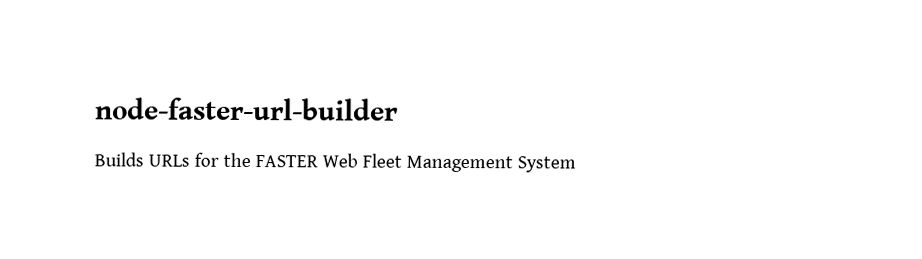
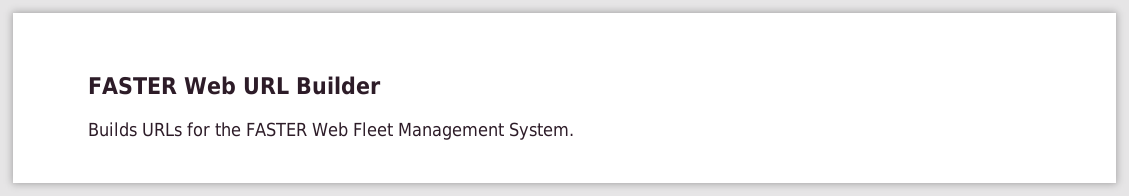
- node-faster-url-builder
+ FASTER Web URL Builder
- Builds URLs for the FASTER Web Fleet Management System
+ Builds URLs for the FASTER Web Fleet Management System.

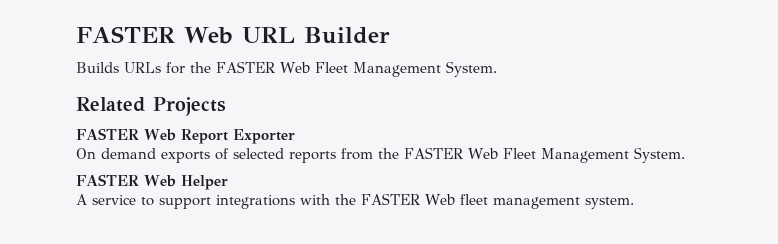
+ Related Projects
+ FASTER Web Report Exporter
+ On demand exports of selected reports from the FASTER Web Fleet Management System.
+ FASTER Web Helper
+ A service to support integrations with the FASTER Web fleet management system.

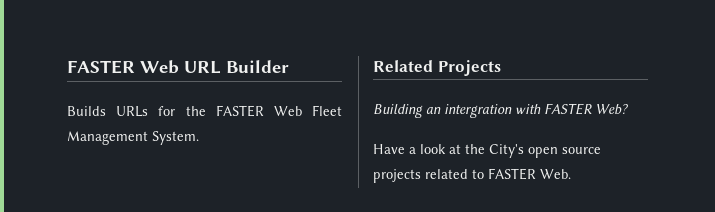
- FASTER Web Report Exporter
- On demand exports of selected reports from the FASTER Web Fleet Management System.
- FASTER Web Helper
- A service to support integrations with the FASTER Web fleet management system.
+ Building an intergration with FASTER Web?
+ Have a look at the City's open source projects related to FASTER Web.

